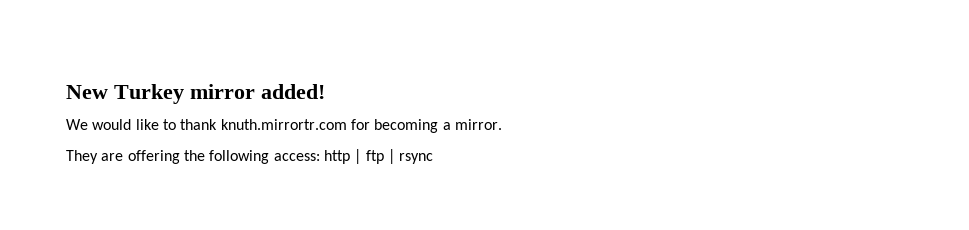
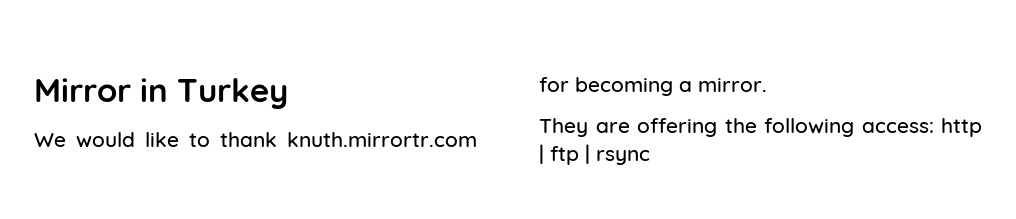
- New Turkey mirror added!
+ Mirror in Turkey

